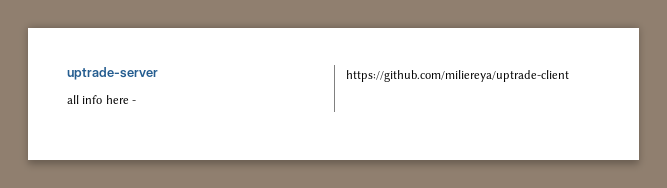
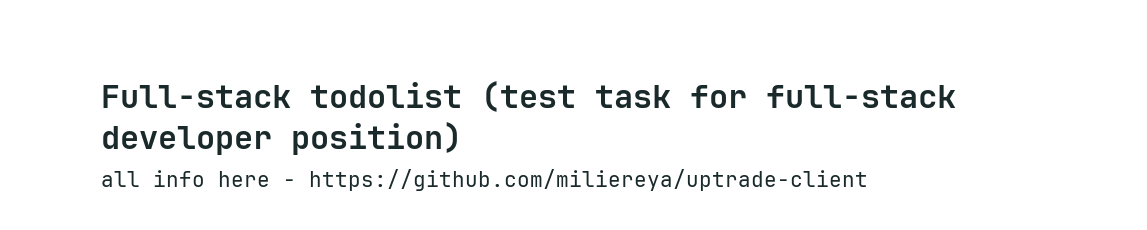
- uptrade-server
+ Full-stack todolist (test task for full-stack developer position)

